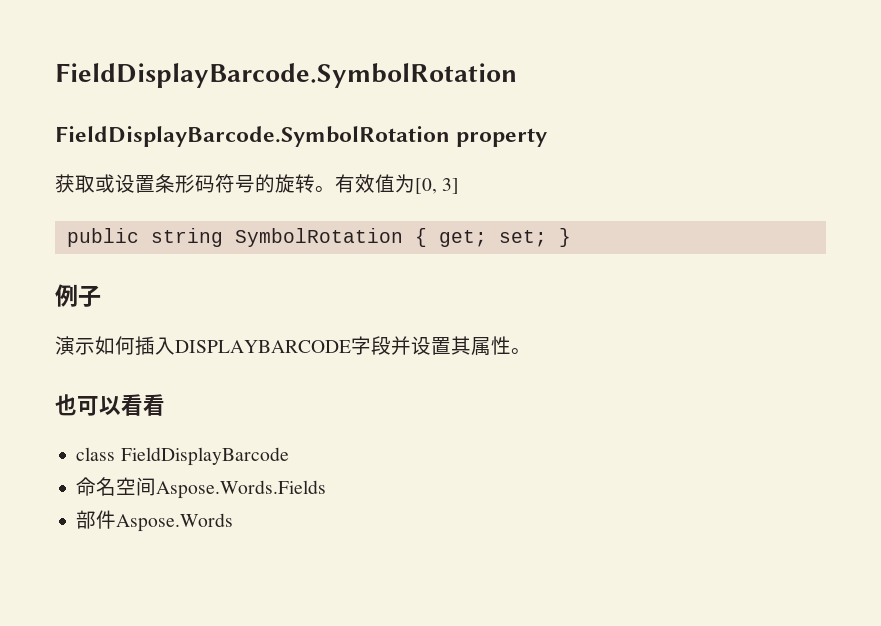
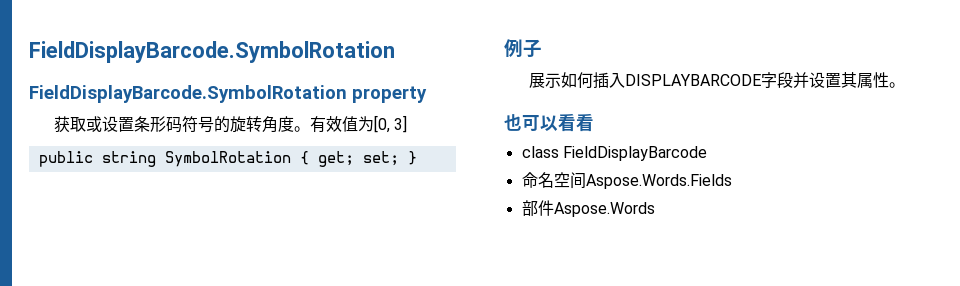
- 获取或设置条形码符号的旋转。
+ 获取或设置条形码符号的旋转角度。
- 演示如何插入DISPLAYBARCODE字段并设置其属性。
+ 展示如何插入DISPLAYBARCODE字段并设置其属性。

